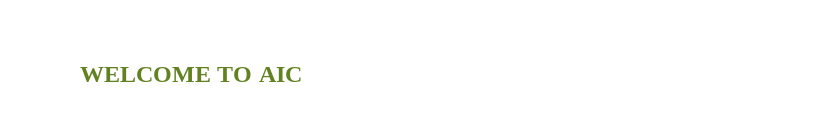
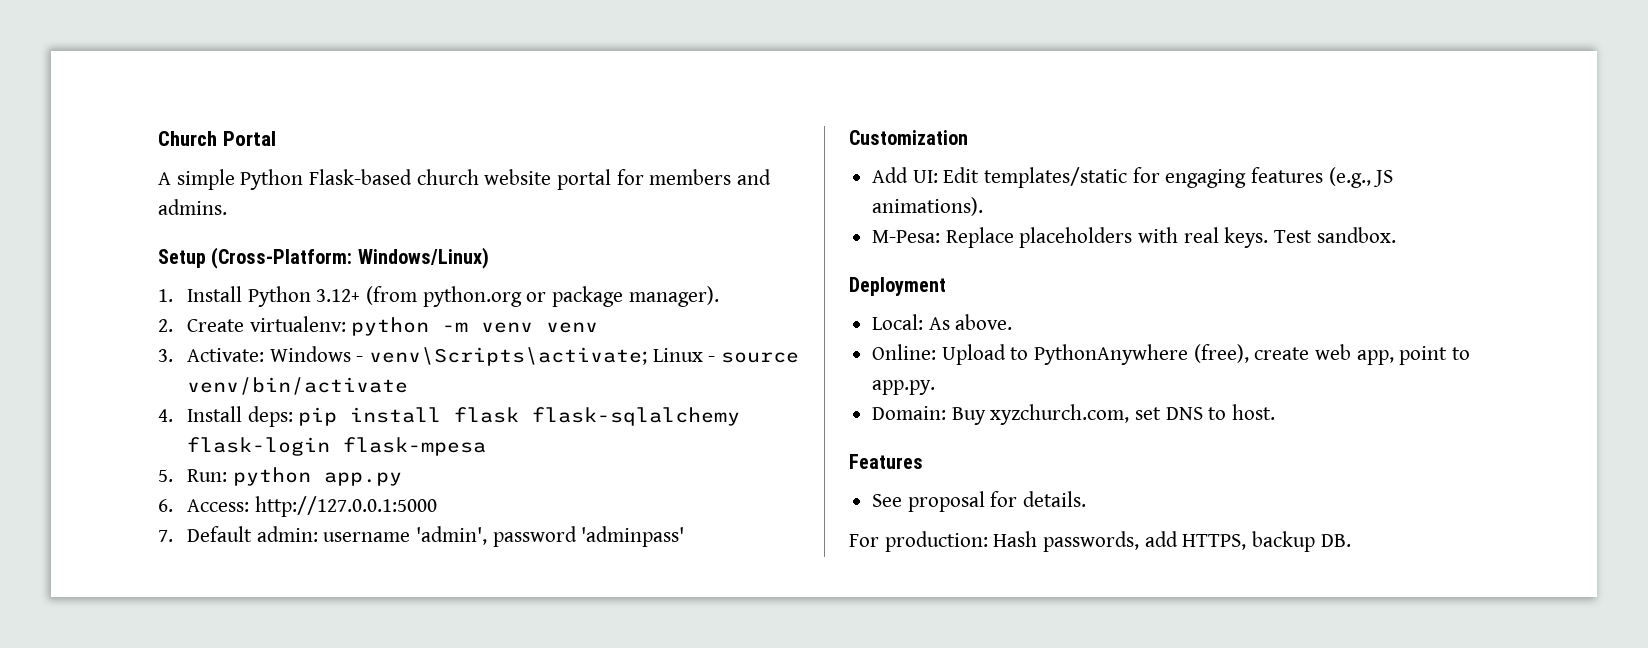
- WELCOME TO AIC
+ Church Portal
+ A simple Python Flask-based church website portal for members and admins.
+ Setup (Cross-Platform: Windows/Linux)
+ 1. Install Python 3.12+ (from python.org or package manager).
+ 2. Create virtualenv: python -m venv venv
+ 3. Activate: Windows - venv\Scripts\activate; Linux - source venv/bin/activate
+ 4. Install deps: pip install flask flask-sqlalchemy flask-login flask-mpesa
+ 5. Run: python app.py
+ 6. Access: http://127.0.0.1:5000
+ 7. Default admin: username 'admin', password 'adminpass'
+ Customization
+ Add UI: Edit templates/static for engaging features (e.g., JS animations).
+ M-Pesa: Replace placeholders with real keys. Test sandbox.
+ Deployment
+ Local: As above.
+ Online: Upload to PythonAnywhere (free), create web app, point to app.py.
+ Domain: Buy xyzchurch.com, set DNS to host.
+ Features
+ See proposal for details.
+ For production: Hash passwords, add HTTPS, backup DB.

